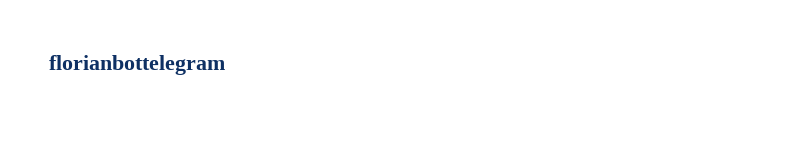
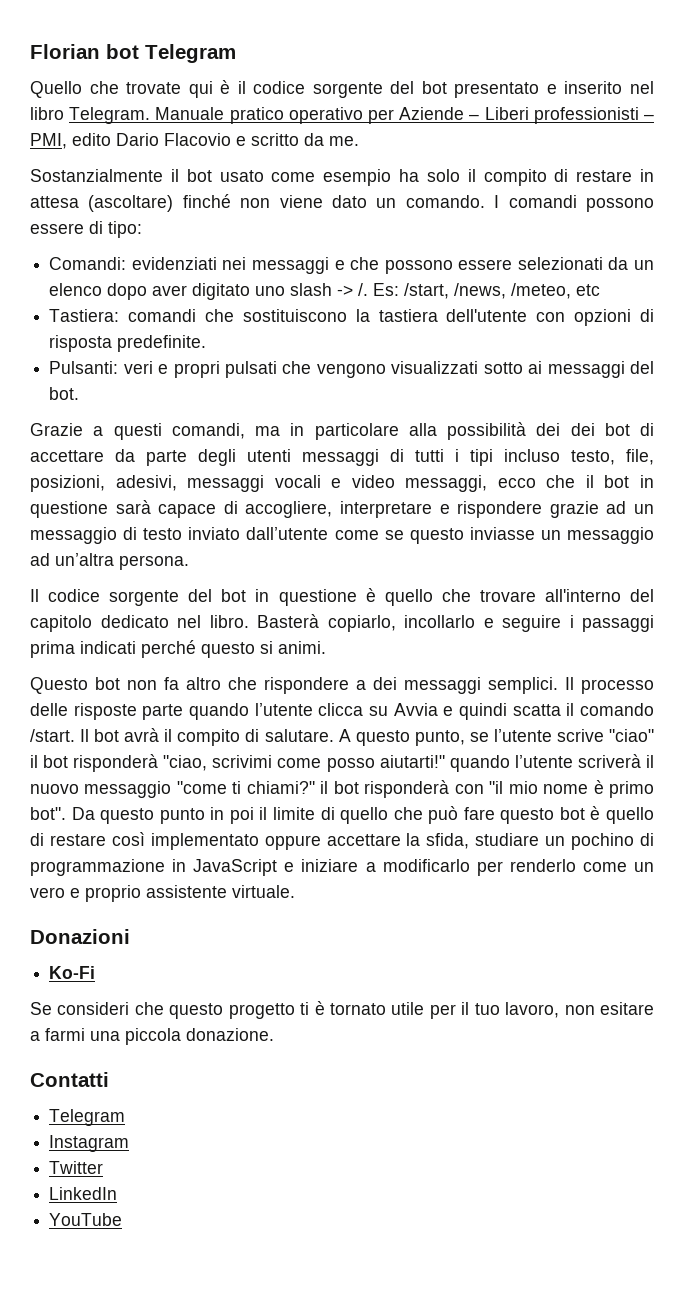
- florianbottelegram
+ Florian bot Telegram
+ Quello che trovate qui è il codice sorgente del bot presentato e inserito nel libro Telegram. Manuale pratico operativo per Aziende – Liberi professionisti – PMI, edito Dario Flacovio e scritto da me.
+ Sostanzialmente il bot usato come esempio ha solo il compito di restare in attesa (ascoltare) finché non viene dato un comando. I comandi possono essere di tipo:
+ Comandi: evidenziati nei messaggi e che possono essere selezionati da un elenco dopo aver digitato uno slash -> /. Es: /start, /news, /meteo, etc
+ Tastiera: comandi che sostituiscono la tastiera dell'utente con opzioni di risposta predefinite.
+ Pulsanti: veri e propri pulsati che vengono visualizzati sotto ai messaggi del bot.
+ Grazie a questi comandi, ma in particolare alla possibilità dei dei bot di accettare da parte degli utenti messaggi di tutti i tipi incluso testo, file, posizioni, adesivi, messaggi vocali e video messaggi, ecco che il bot in questione sarà capace di accogliere, interpretare e rispondere grazie ad un messaggio di testo inviato dall’utente come se questo inviasse un messaggio ad un’altra persona.
+ Il codice sorgente del bot in questione è quello che trovare all'interno del capitolo dedicato nel libro. Basterà copiarlo, incollarlo e seguire i passaggi prima indicati perché questo si animi.
+ Questo bot non fa altro che rispondere a dei messaggi semplici. Il processo delle risposte parte quando l’utente clicca su Avvia e quindi scatta il comando /start. Il bot avrà il compito di salutare. A questo punto, se l’utente scrive "ciao" il bot risponderà "ciao, scrivimi come posso aiutarti!" quando l’utente scriverà il nuovo messaggio "come ti chiami?" il bot risponderà con "il mio nome è primo bot". Da questo punto in poi il limite di quello che può fare questo bot è quello di restare così implementato oppure accettare la sfida, studiare un pochino di programmazione in JavaScript e iniziare a modificarlo per renderlo come un vero e proprio assistente virtuale.
+ Donazioni
+ Ko-Fi
+ Se consideri che questo progetto ti è tornato utile per il tuo lavoro, non esitare a farmi una piccola donazione.
+ Contatti
+ Telegram
+ Instagram
+ Twitter
+ LinkedIn
+ YouTube

